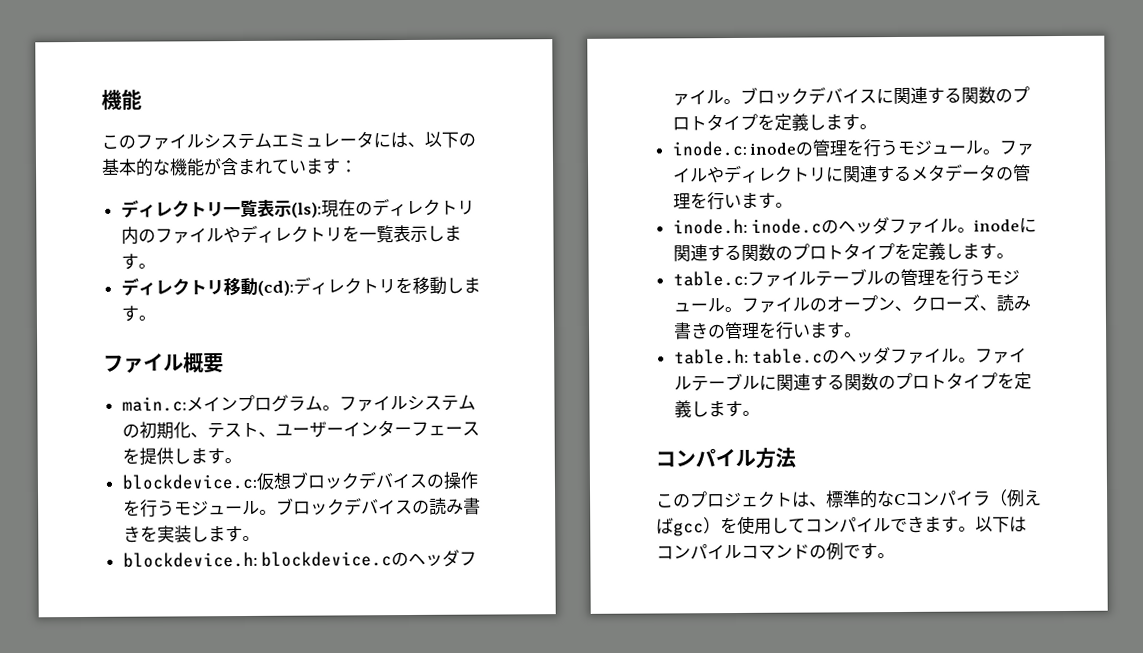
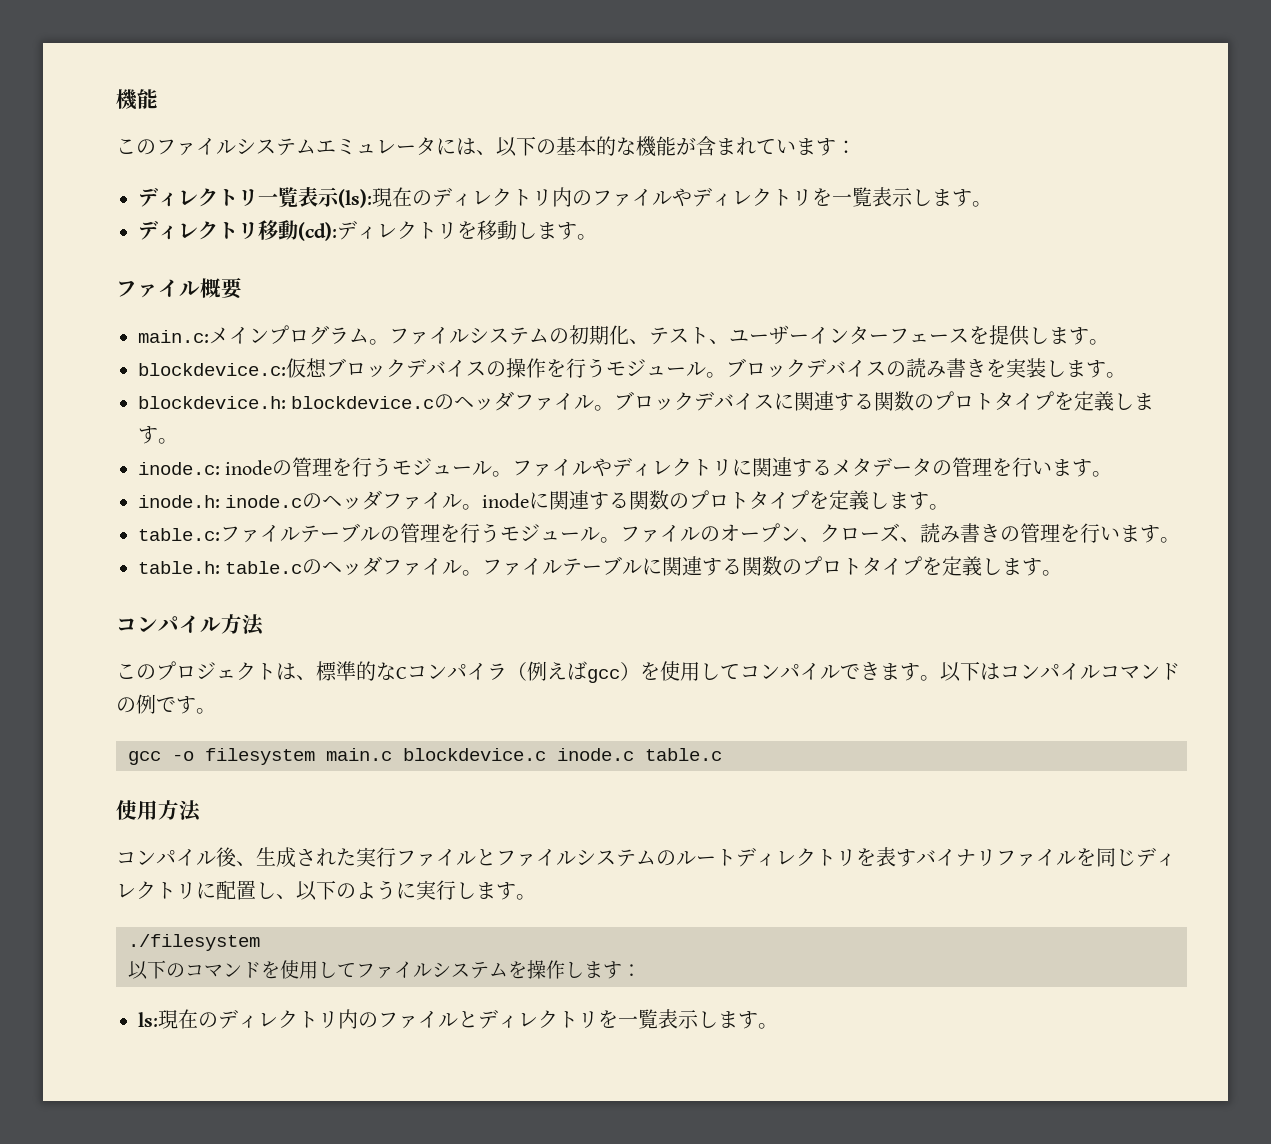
+ gcc -o filesystem main.c blockdevice.c inode.c table.c
+ 使用方法
+ コンパイル後、生成された実行ファイルとファイルシステムのルートディレクトリを表すバイナリファイルを同じディレクトリに配置し、以下のように実行します。
+ ./filesystem
+ 以下のコマンドを使用してファイルシステムを操作します：
+ ls:現在のディレクトリ内のファイルとディレクトリを一覧表示します。

